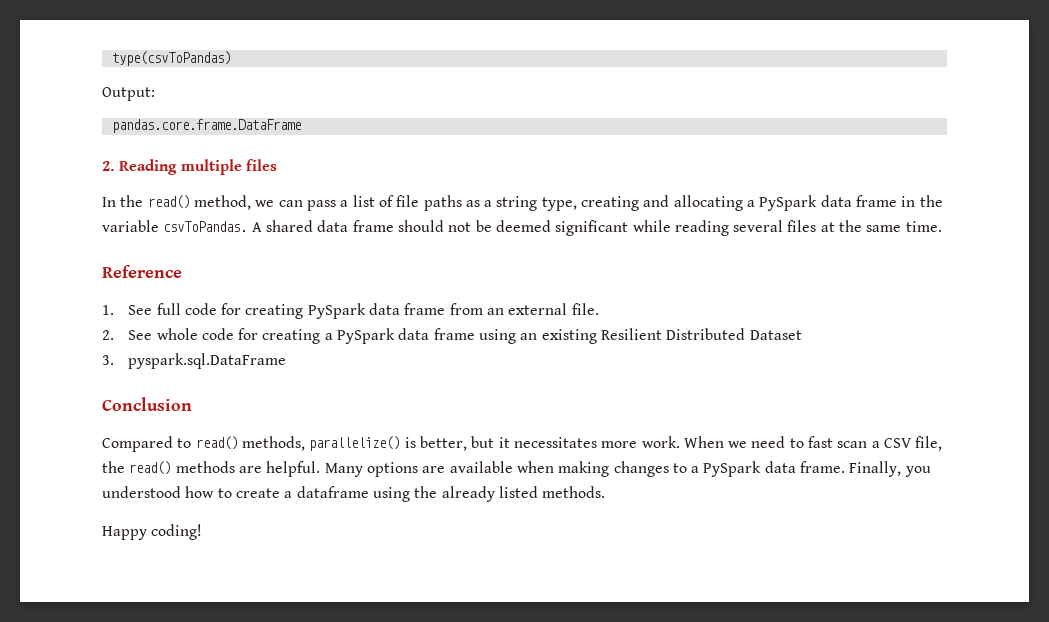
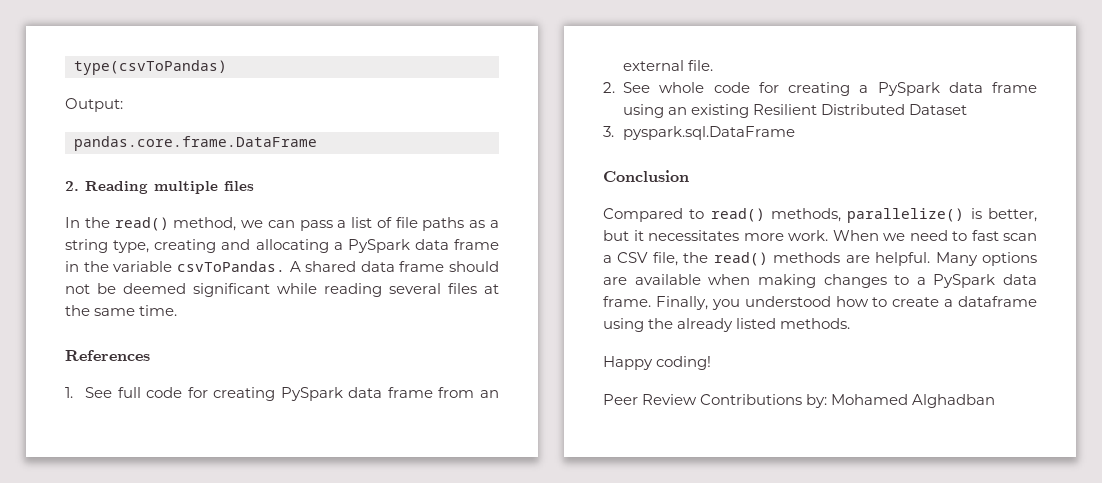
- Reference
+ References
+ Peer Review Contributions by: Mohamed Alghadban

